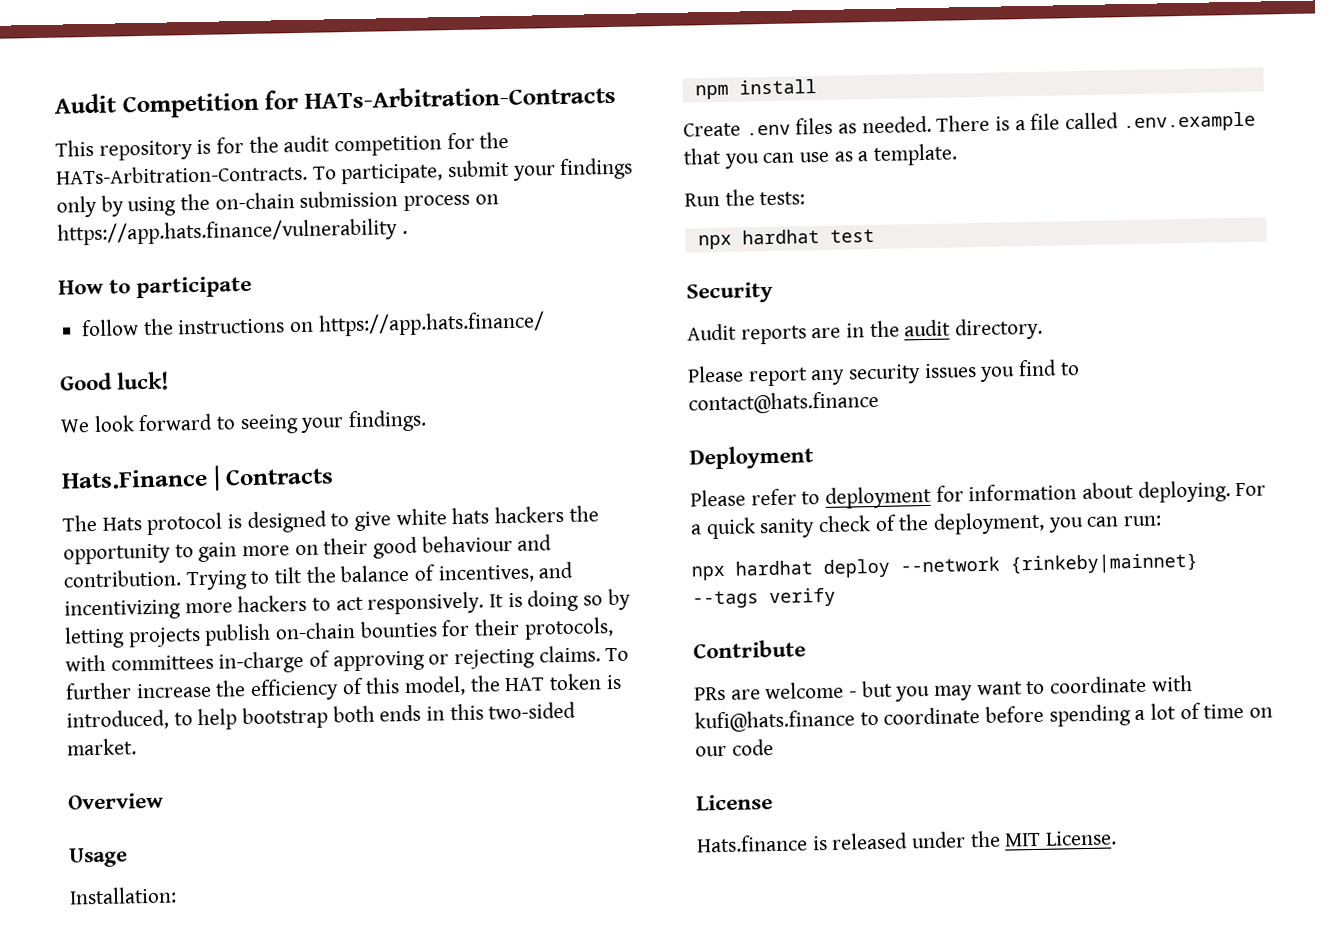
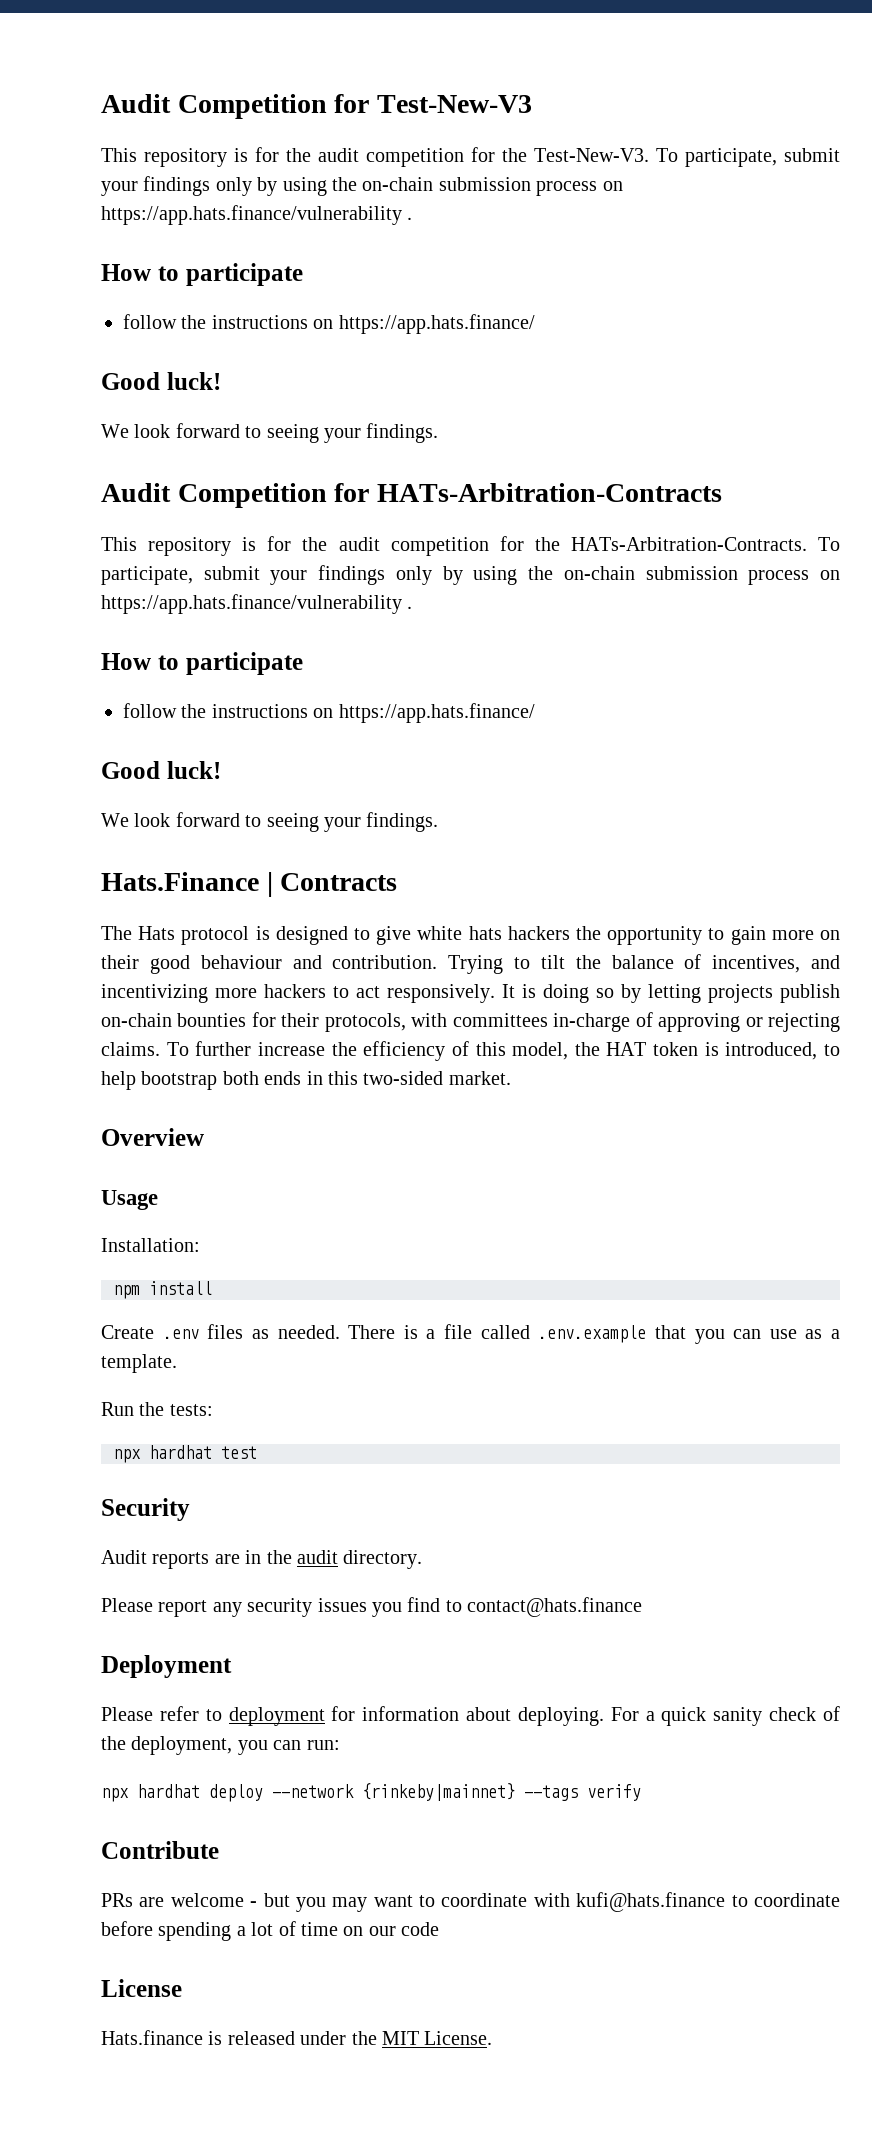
+ Audit Competition for Test-New-V3
+ This repository is for the audit competition for the Test-New-V3. To participate, submit your findings only by using the on-chain submission process on https://app.hats.finance/vulnerability .
+ How to participate
+ follow the instructions on https://app.hats.finance/
+ Good luck!
+ We look forward to seeing your findings.

